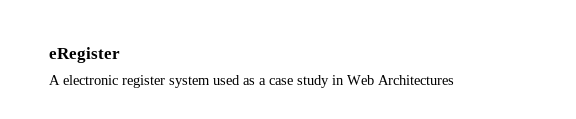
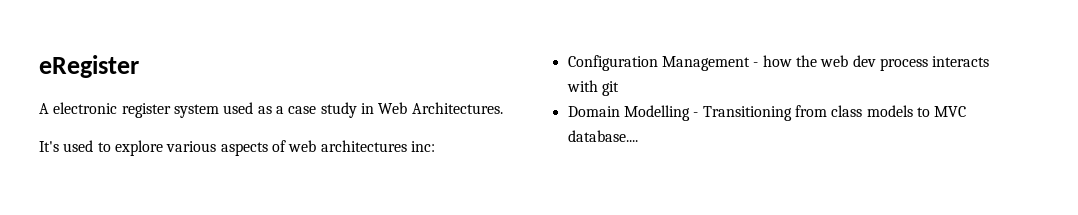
- A electronic register system used as a case study in Web Architectures
+ A electronic register system used as a case study in Web Architectures.
+ It's used to explore various aspects of web architectures inc:
+ Configuration Management - how the web dev process interacts with git
+ Domain Modelling - Transitioning from class models to MVC database....

